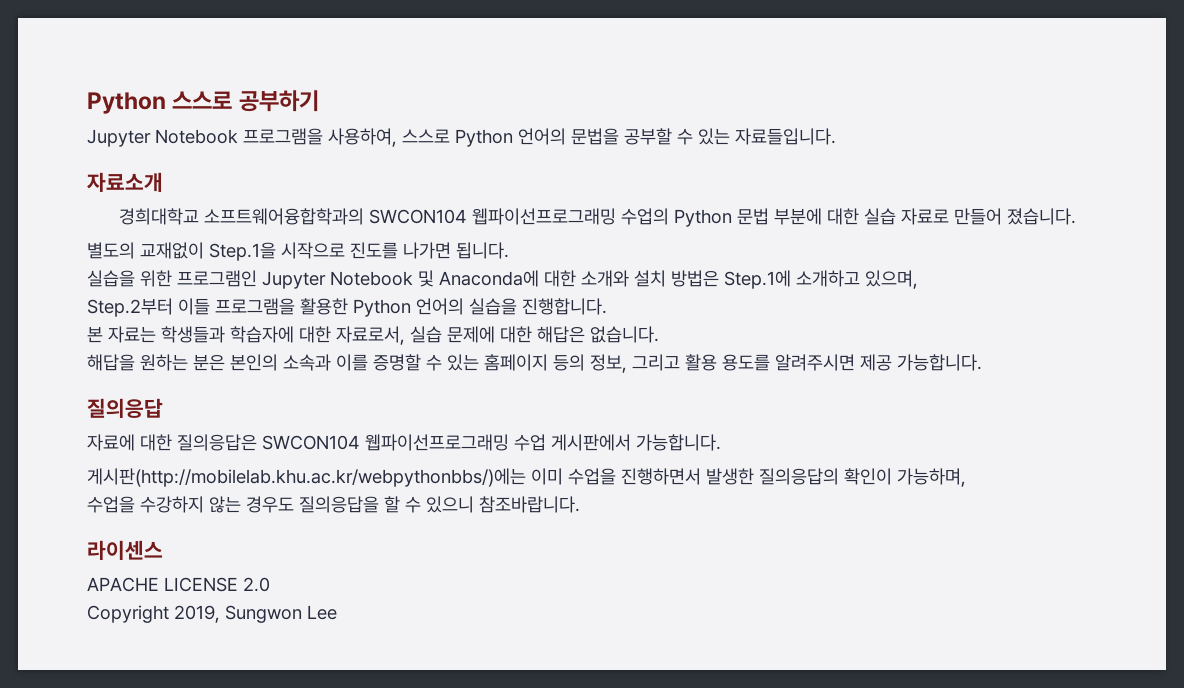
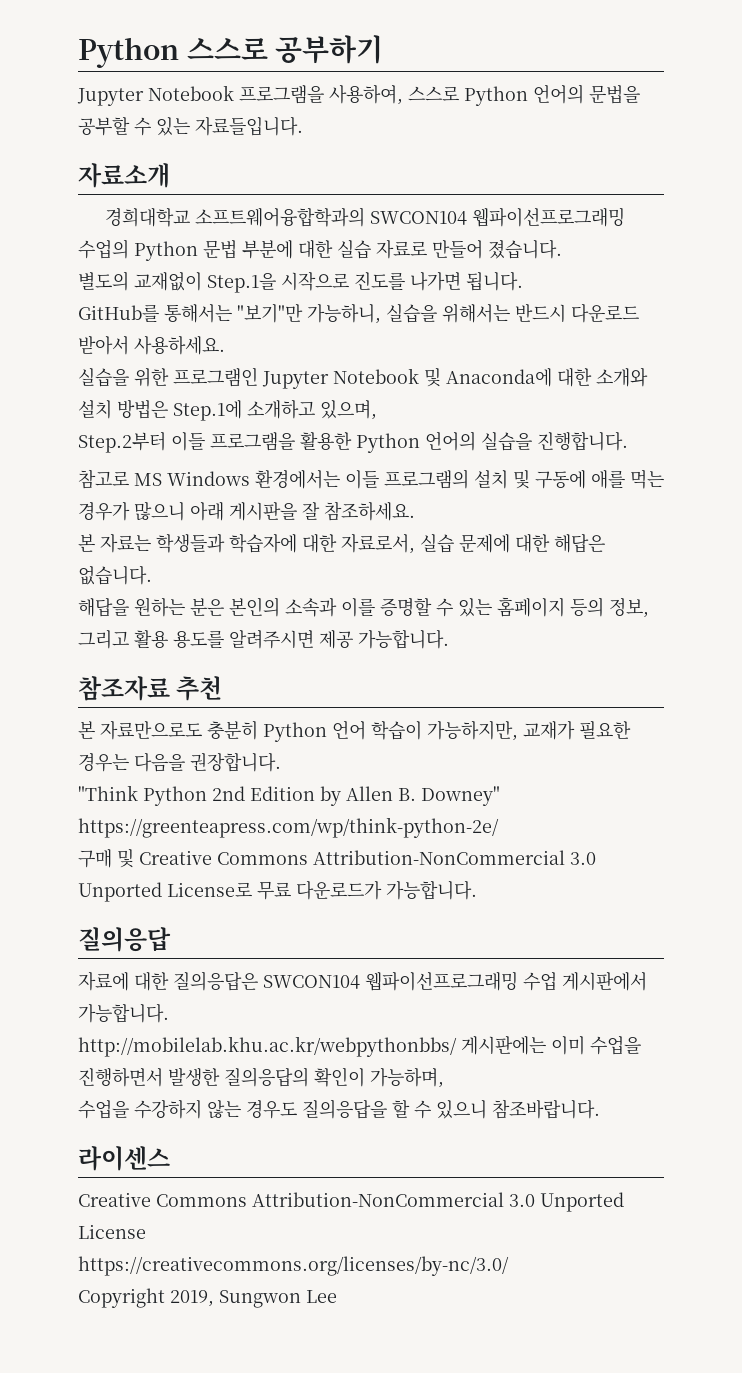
+ GitHub를 통해서는 "보기"만 가능하니, 실습을 위해서는 반드시 다운로드 받아서 사용하세요.
+ 참고로 MS Windows 환경에서는 이들 프로그램의 설치 및 구동에 애를 먹는 경우가 많으니 아래 게시판을 잘 참조하세요.
+ 참조자료 추천
+ 본 자료만으로도 충분히 Python 언어 학습이 가능하지만, 교재가 필요한 경우는 다음을 권장합니다.
+ "Think Python 2nd Edition by Allen B. Downey" https://greenteapress.com/wp/think-python-2e/
+ 구매 및 Creative Commons Attribution-NonCommercial 3.0 Unported License로 무료 다운로드가 가능합니다.
- 게시판(http://mobilelab.khu.ac.kr/webpythonbbs/)에는 이미 수업을 진행하면서 발생한 질의응답의 확인이 가능하며,
+ http://mobilelab.khu.ac.kr/webpythonbbs/ 게시판에는 이미 수업을 진행하면서 발생한 질의응답의 확인이 가능하며,
- APACHE LICENSE 2.0
+ Creative Commons Attribution-NonCommercial 3.0 Unported License
+ https://creativecommons.org/licenses/by-nc/3.0/

